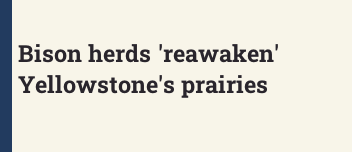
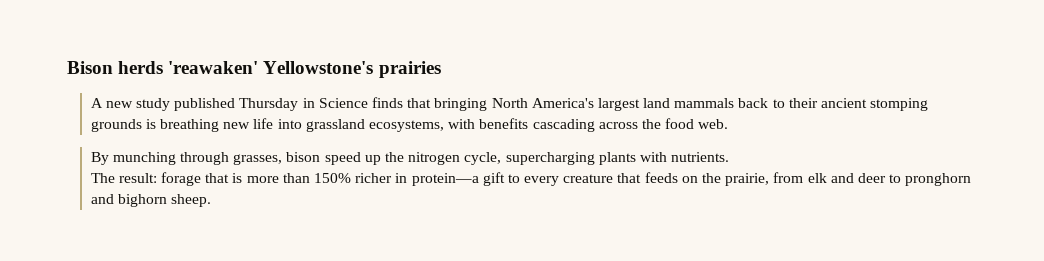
+ A new study published Thursday in Science finds that bringing North America's largest land mammals back to their ancient stomping grounds is breathing new life into grassland ecosystems, with benefits cascading across the food web.
+ By munching through grasses, bison speed up the nitrogen cycle, supercharging plants with nutrients.
+ The result: forage that is more than 150% richer in protein—a gift to every creature that feeds on the prairie, from elk and deer to pronghorn and bighorn sheep.

